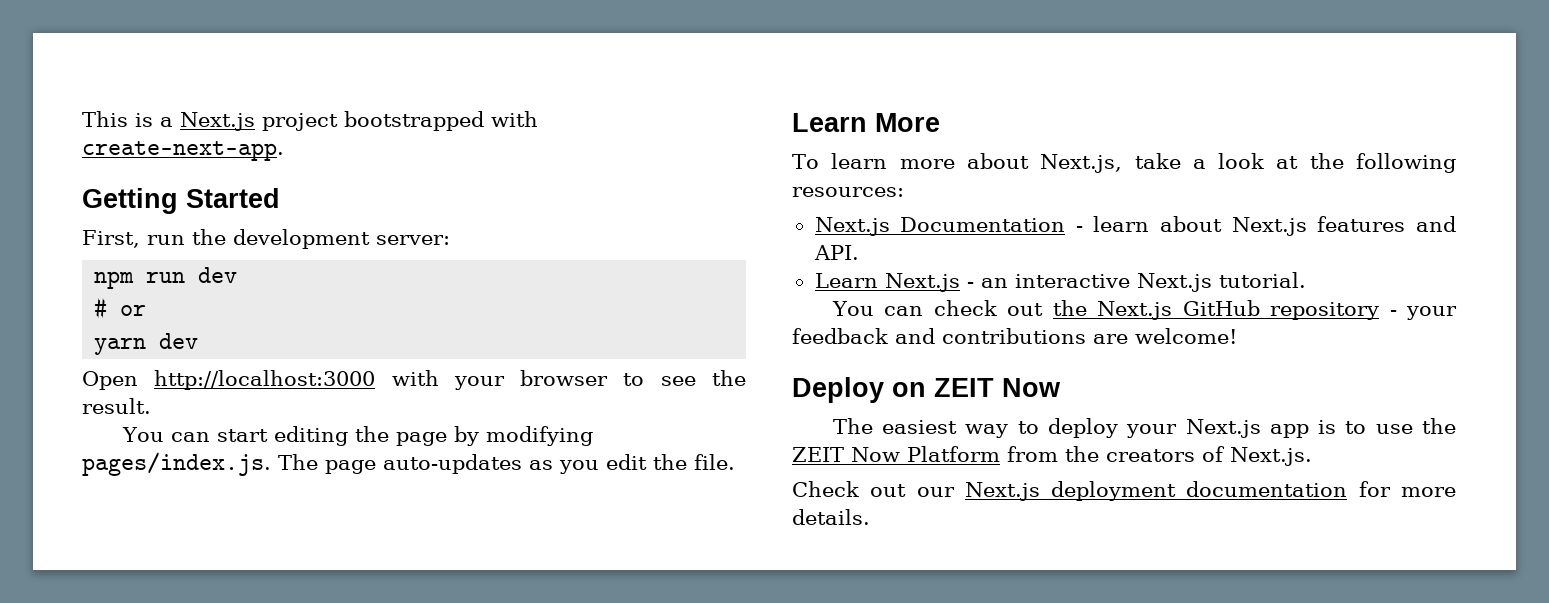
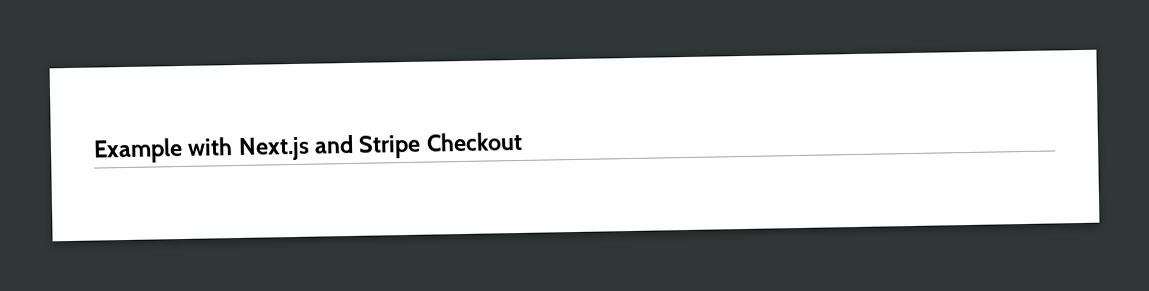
- This is a Next.js project bootstrapped with create-next-app.
- Getting Started
- First, run the development server:
- npm run dev
- # or
- yarn dev
- Open http://localhost:3000 with your browser to see the result.
- You can start editing the page by modifying pages/index.js. The page auto-updates as you edit the file.
- Learn More
- To learn more about Next.js, take a look at the following resources:
- Next.js Documentation - learn about Next.js features and API.
- Learn Next.js - an interactive Next.js tutorial.
- You can check out the Next.js GitHub repository - your feedback and contributions are welcome!
- Deploy on ZEIT Now
- The easiest way to deploy your Next.js app is to use the ZEIT Now Platform from the creators of Next.js.
- Check out our Next.js deployment documentation for more details.
+ Example with Next.js and Stripe Checkout

